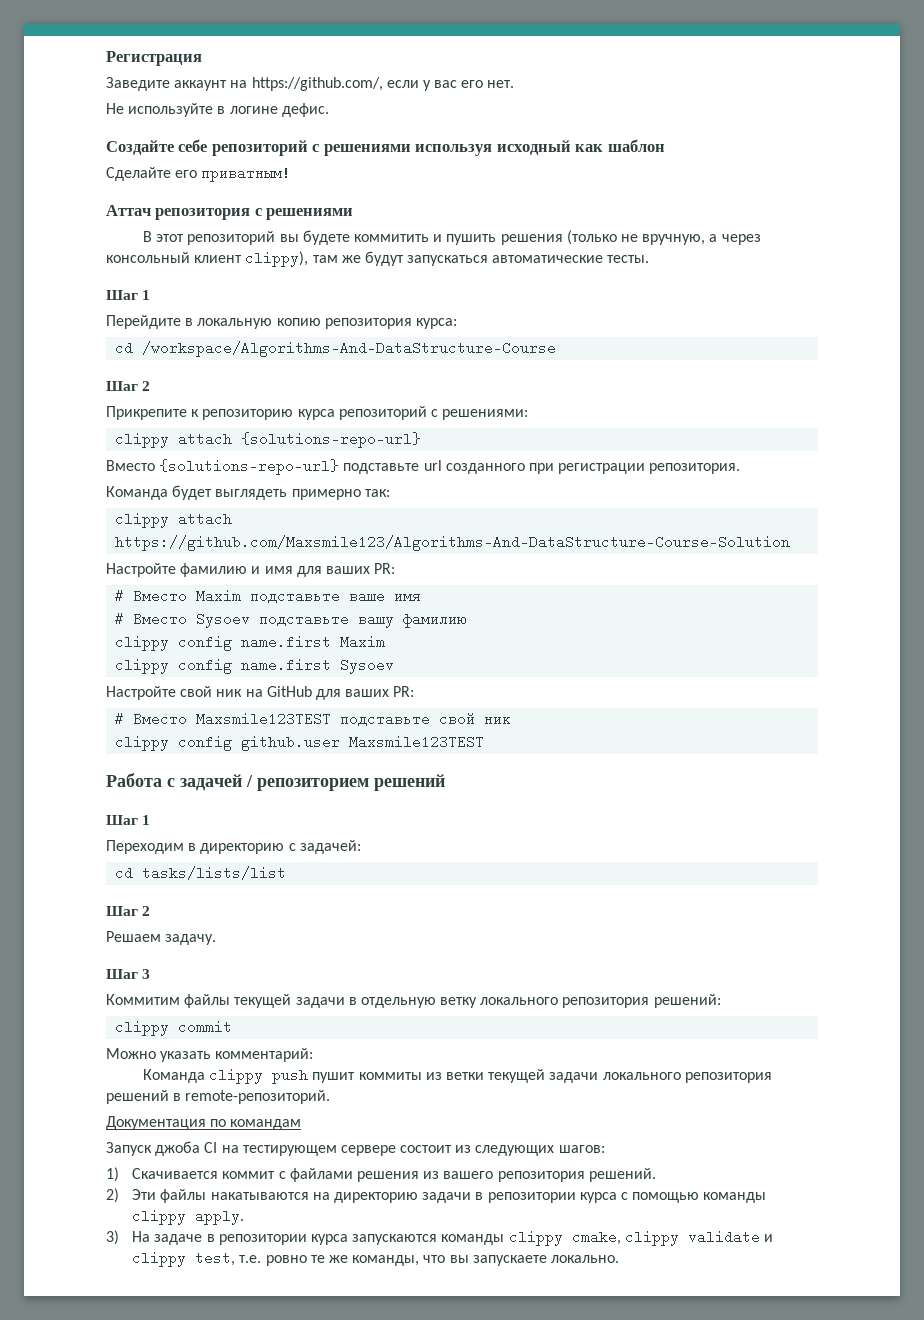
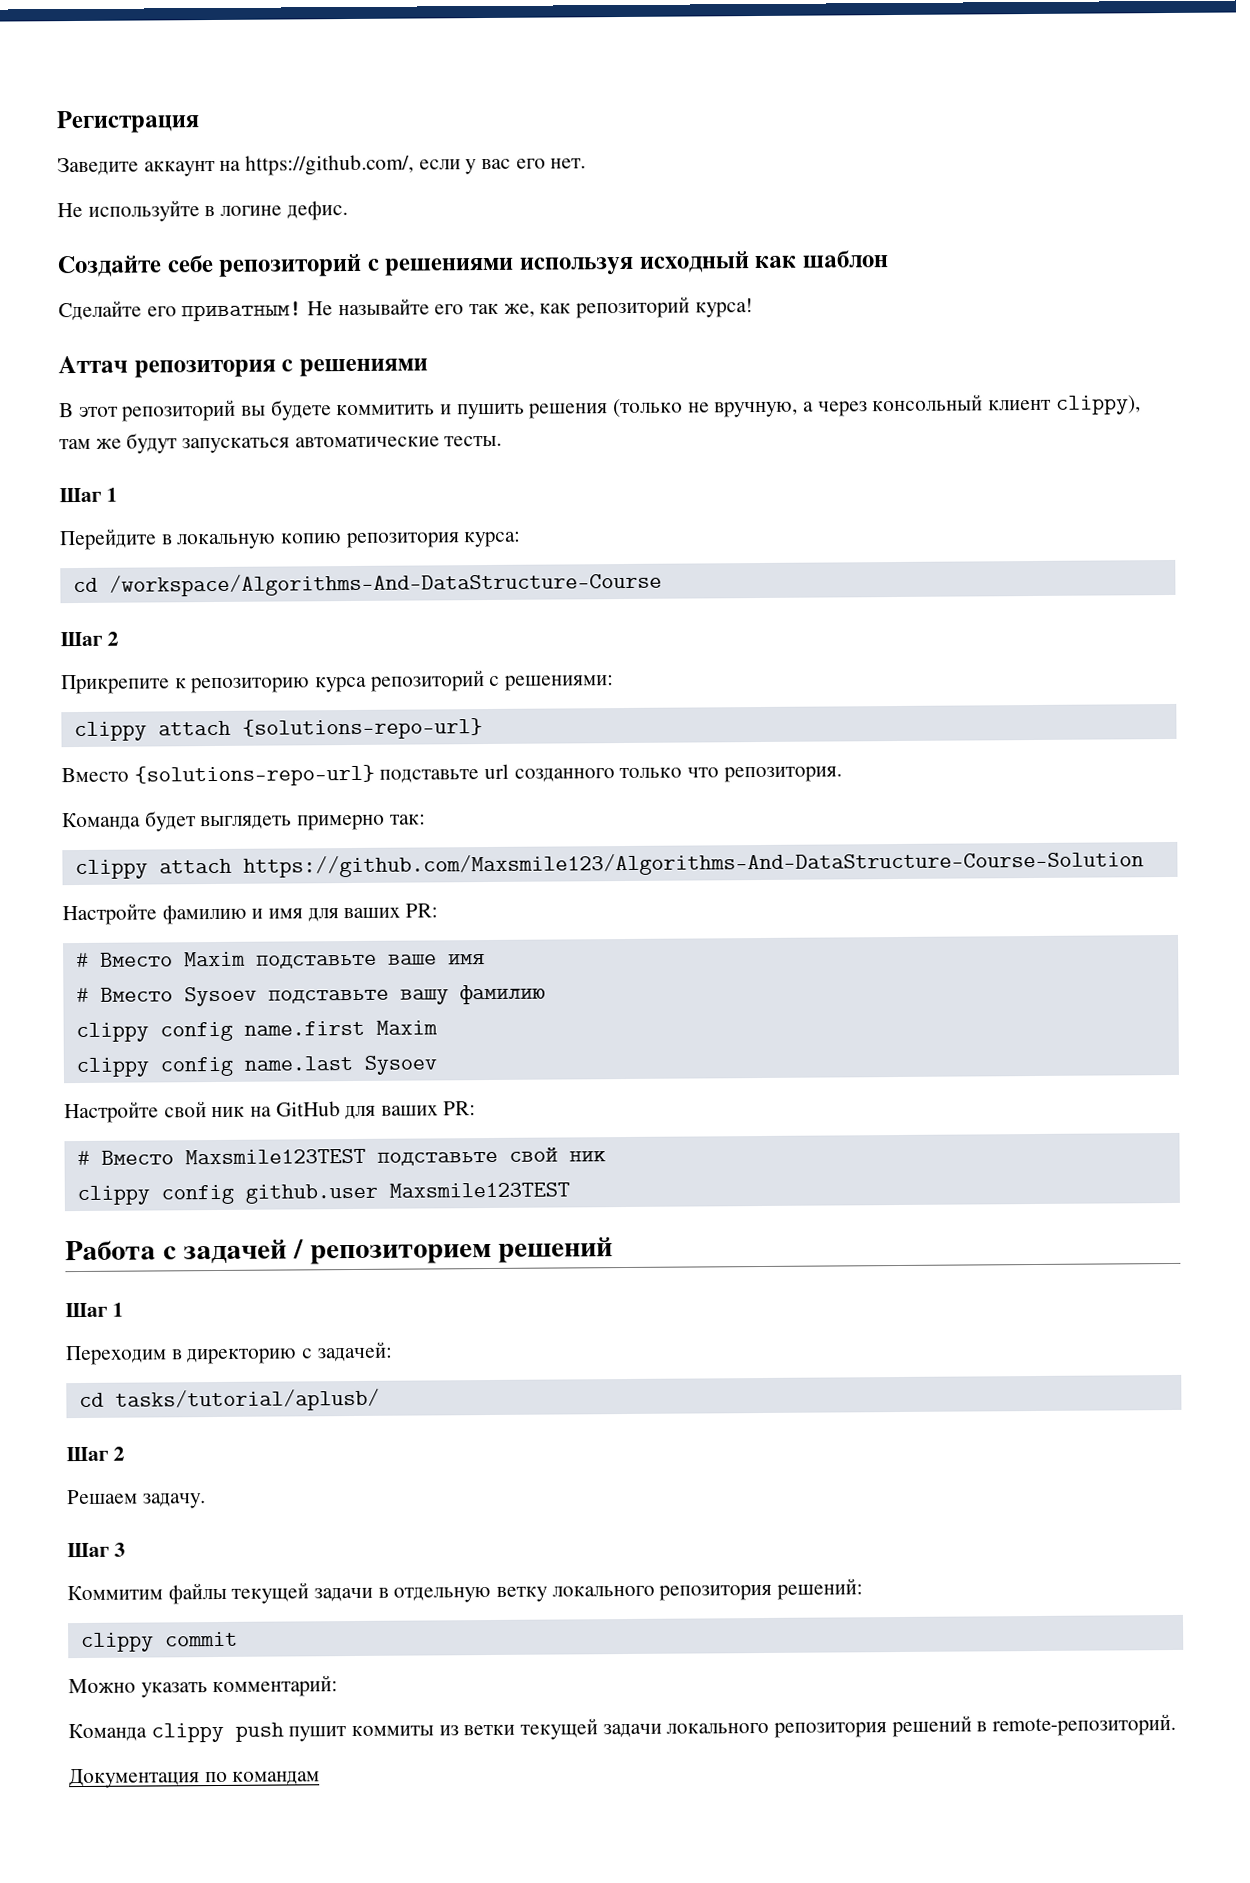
+ Не называйте его так же, как репозиторий курса!
- Вместо {solutions-repo-url} подставьте url созданного при регистрации репозитория.
+ Вместо {solutions-repo-url} подставьте url созданного только что репозитория.
- clippy config name.first Sysoev
+ clippy config name.last Sysoev
- cd tasks/lists/list
+ cd tasks/tutorial/aplusb/
- Запуск джоба CI на тестирующем сервере состоит из следующих шагов:
- 1) Скачивается коммит с файлами решения из вашего репозитория решений.
- 2) Эти файлы накатываются на директорию задачи в репозитории курса с помощью команды clippy apply.
- 3) На задаче в репозитории курса запускаются команды clippy cmake, clippy validate и clippy test, т.е. ровно те же команды, что вы запускаете локально.

